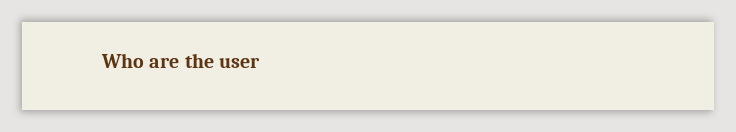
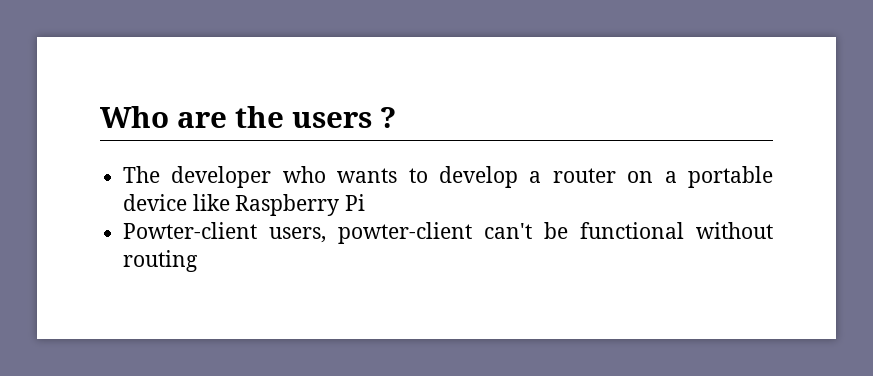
- Who are the user
+ Who are the users ?
+ The developer who wants to develop a router on a portable device like Raspberry Pi
+ Powter-client users, powter-client can't be functional without routing

